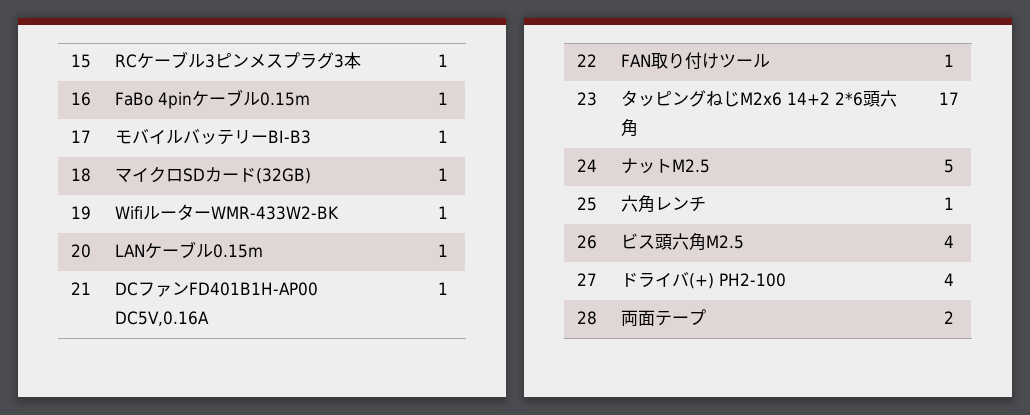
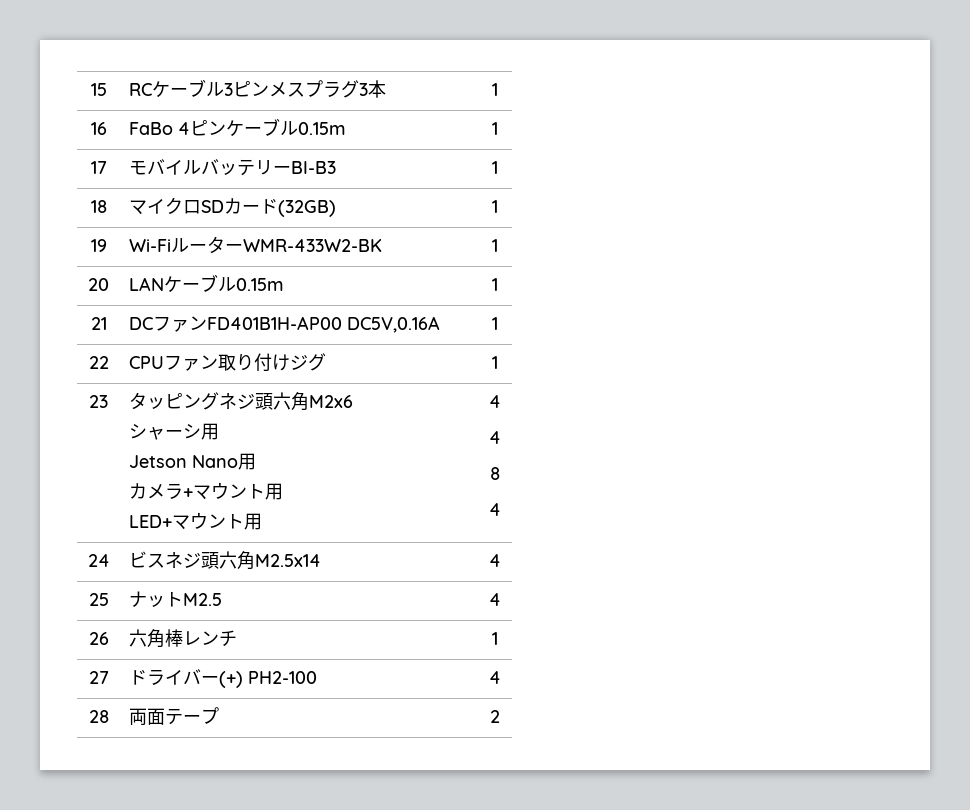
- 16 | FaBo 4pinケーブル0.15m | 1
+ 16 | FaBo 4ピンケーブル0.15m | 1
- 19 | WifiルーターWMR-433W2-BK | 1
+ 19 | Wi-FiルーターWMR-433W2-BK | 1
- 22 | FAN取り付けツール | 1
+ 22 | CPUファン取り付けジグ | 1
- 23 | タッピングねじM2x6 14+2 2*6頭六角 | 17
- 24 | ナットM2.5 | 5
- 25 | 六角レンチ | 1
+ 23 | タッピングネジ頭六角M2x6
+ シャーシ用
+ Jetson Nano用
+ カメラ+マウント用
+ LED+マウント用 | 4
+ 4
+ 8
+ 4
+ 24 | ビスネジ頭六角M2.5x14 | 4
+ 25 | ナットM2.5 | 4
+ 26 | 六角棒レンチ | 1
- 26 | ビス頭六角M2.5 | 4
- 27 | ドライバ(+) PH2-100 | 4
+ 27 | ドライバー(+) PH2-100 | 4

